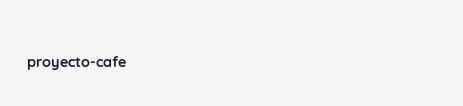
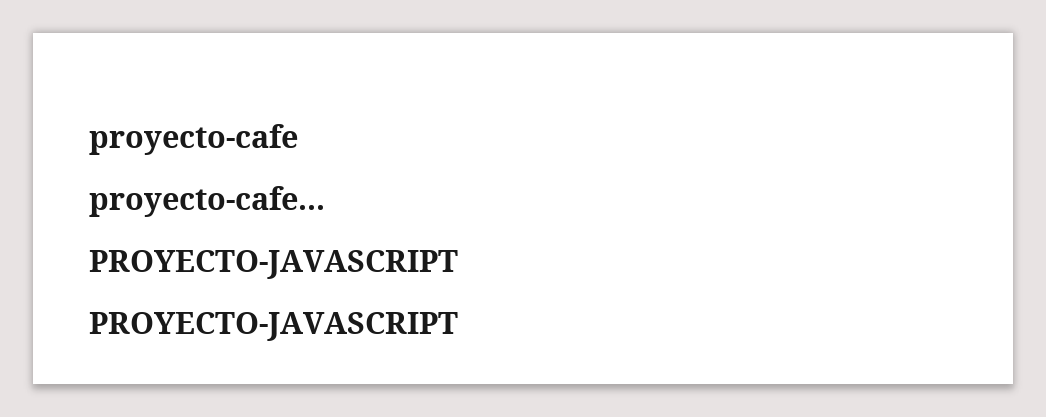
+ proyecto-cafe...
+ PROYECTO-JAVASCRIPT
+ PROYECTO-JAVASCRIPT

